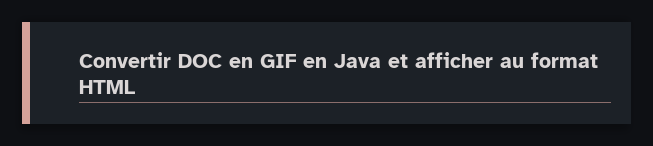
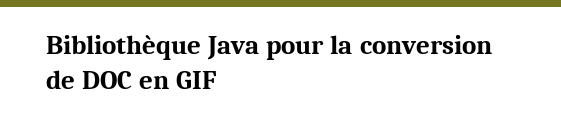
- Convertir DOC en GIF en Java et afficher au format HTML
+ Bibliothèque Java pour la conversion de DOC en GIF

